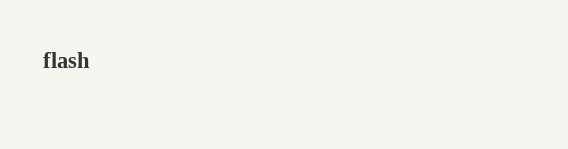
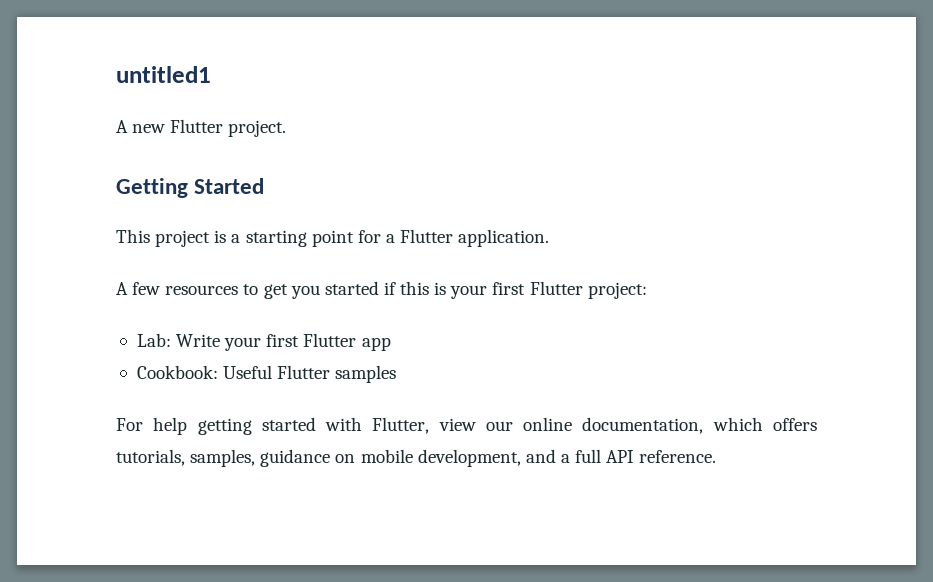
- flash
+ untitled1
+ A new Flutter project.
+ Getting Started
+ This project is a starting point for a Flutter application.
+ A few resources to get you started if this is your first Flutter project:
+ Lab: Write your first Flutter app
+ Cookbook: Useful Flutter samples
+ For help getting started with Flutter, view our online documentation, which offers tutorials, samples, guidance on mobile development, and a full API reference.

